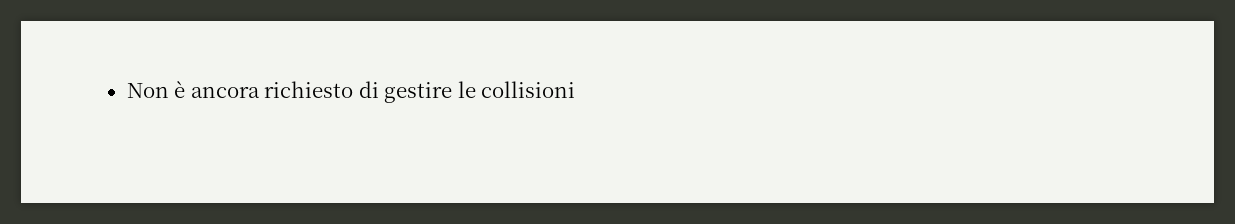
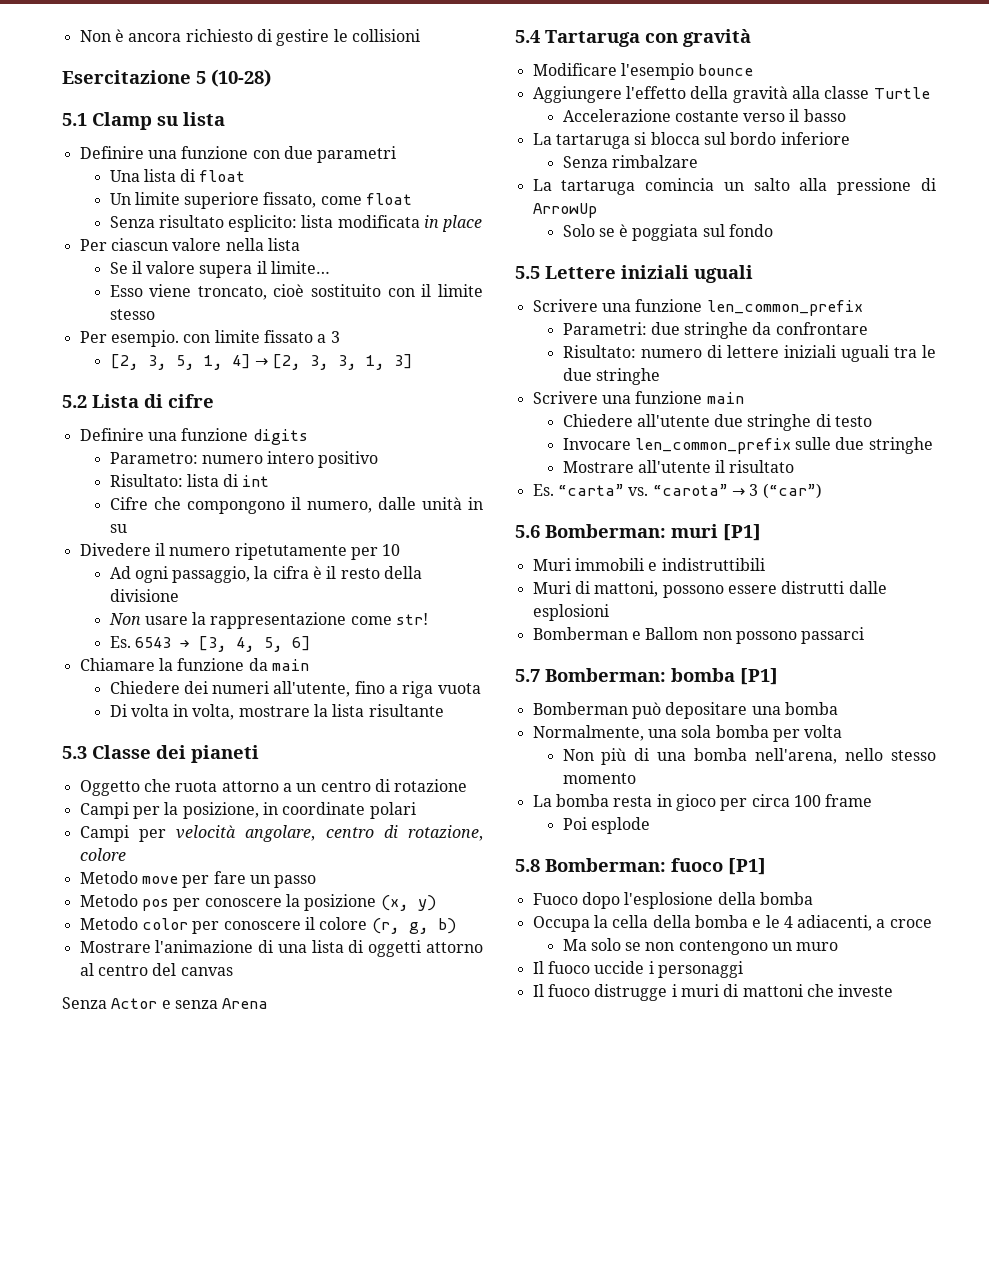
+ Esercitazione 5 (10-28)
+ 5.1 Clamp su lista
+ Definire una funzione con due parametri
+ Una lista di float
+ Un limite superiore fissato, come float
+ Senza risultato esplicito: lista modificata in place
+ Per ciascun valore nella lista
+ Se il valore supera il limite…
+ Esso viene troncato, cioè sostituito con il limite stesso
+ Per esempio. con limite fissato a 3
+ [2, 3, 5, 1, 4] → [2, 3, 3, 1, 3]
+ 5.2 Lista di cifre
+ Definire una funzione digits
+ Parametro: numero intero positivo
+ Risultato: lista di int
+ Cifre che compongono il numero, dalle unità in su
+ Divedere il numero ripetutamente per 10
+ Ad ogni passaggio, la cifra è il resto della divisione
+ Non usare la rappresentazione come str!
+ Es. 6543 → [3, 4, 5, 6]
+ Chiamare la funzione da main
+ Chiedere dei numeri all'utente, fino a riga vuota
+ Di volta in volta, mostrare la lista risultante
+ 5.3 Classe dei pianeti
+ Oggetto che ruota attorno a un centro di rotazione
+ Campi per la posizione, in coordinate polari
+ Campi per velocità angolare, centro di rotazione, colore
+ Metodo move per fare un passo
+ Metodo pos per conoscere la posizione (x, y)
+ Metodo color per conoscere il colore (r, g, b)
+ Mostrare l'animazione di una lista di oggetti attorno al centro del canvas
+ Senza Actor e senza Arena
+ 5.4 Tartaruga con gravità
+ Modificare l'esempio bounce
+ Aggiungere l'effetto della gravità alla classe Turtle
+ Accelerazione costante verso il basso
+ La tartaruga si blocca sul bordo inferiore
+ Senza rimbalzare
+ La tartaruga comincia un salto alla pressione di ArrowUp
+ Solo se è poggiata sul fondo
+ 5.5 Lettere iniziali uguali
+ Scrivere una funzione len_common_prefix
+ Parametri: due stringhe da confrontare
+ Risultato: numero di lettere iniziali uguali tra le due stringhe
+ Scrivere una funzione main
+ Chiedere all'utente due stringhe di testo
+ Invocare len_common_prefix sulle due stringhe
+ Mostrare all'utente il risultato
+ Es. “carta” vs. “carota” → 3 (“car”)
+ 5.6 Bomberman: muri [P1]
+ Muri immobili e indistruttibili
+ Muri di mattoni, possono essere distrutti dalle esplosioni
+ Bomberman e Ballom non possono passarci
+ 5.7 Bomberman: bomba [P1]
+ Bomberman può depositare una bomba
+ Normalmente, una sola bomba per volta
+ Non più di una bomba nell'arena, nello stesso momento
+ La bomba resta in gioco per circa 100 frame
+ Poi esplode
+ 5.8 Bomberman: fuoco [P1]
+ Fuoco dopo l'esplosione della bomba
+ Occupa la cella della bomba e le 4 adiacenti, a croce
+ Ma solo se non contengono un muro
+ Il fuoco uccide i personaggi
+ Il fuoco distrugge i muri di mattoni che investe

